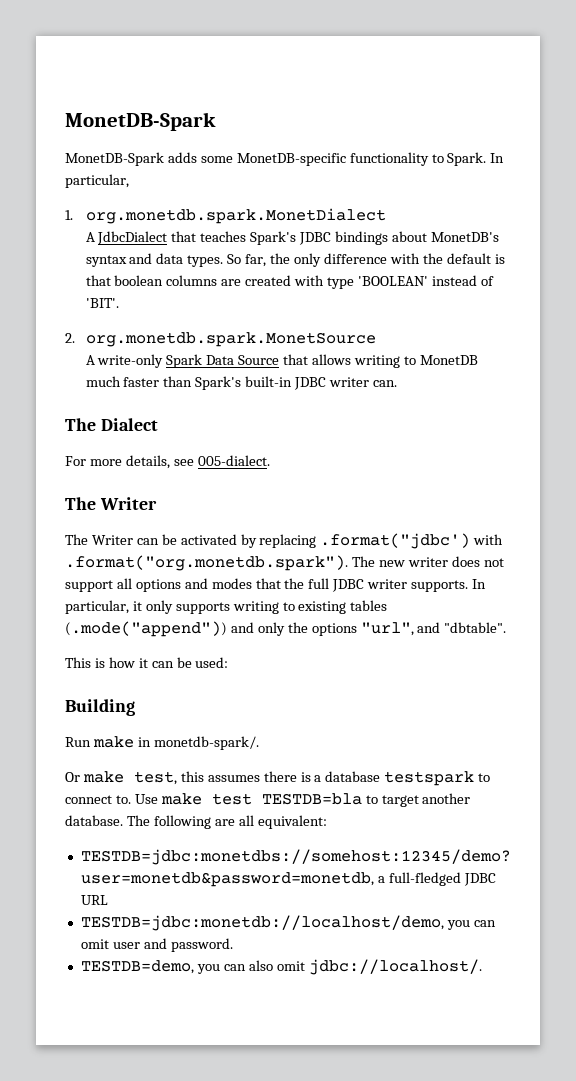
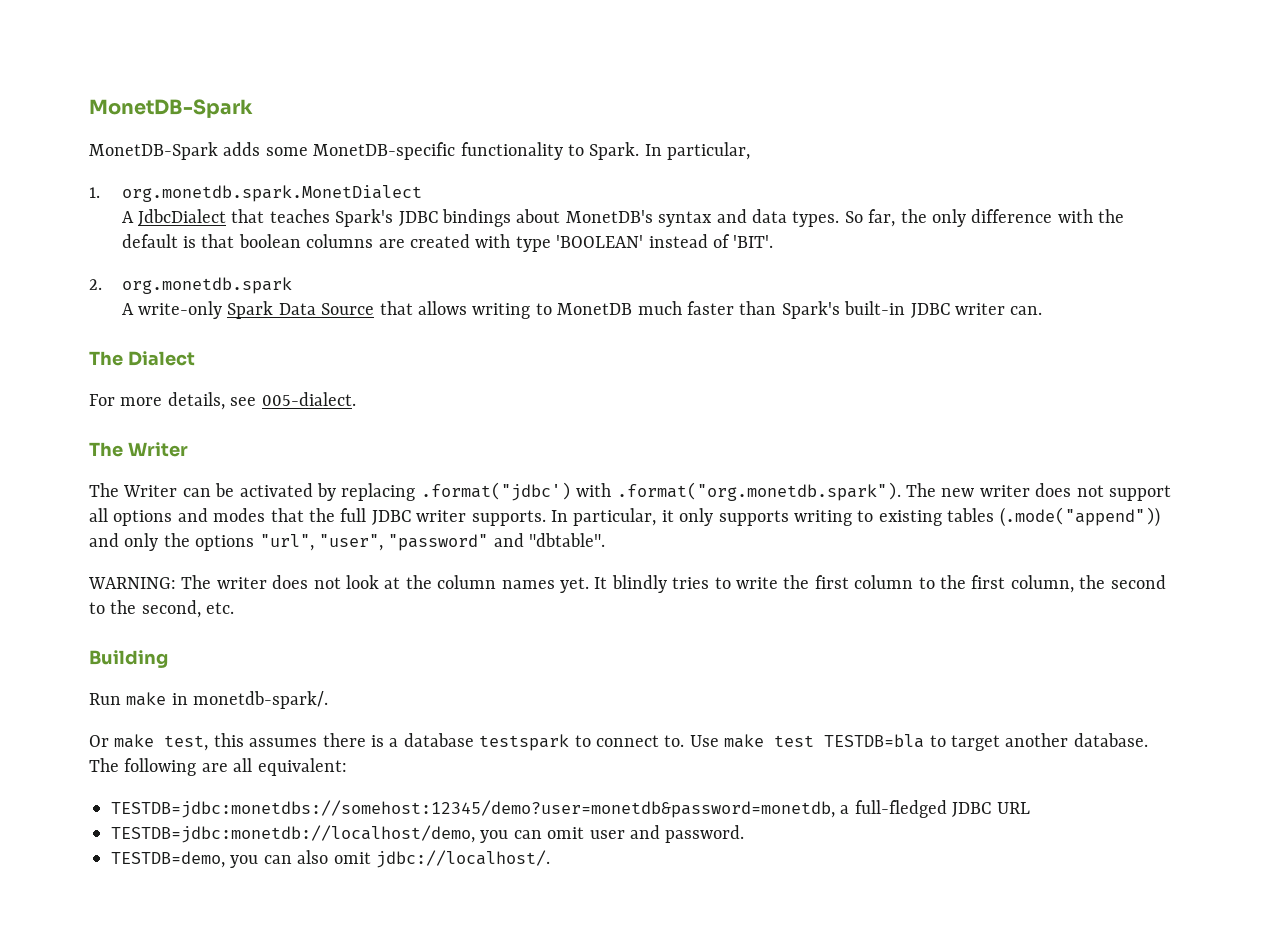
- 2. org.monetdb.spark.MonetSource
+ 2. org.monetdb.spark
- In particular, it only supports writing to existing tables (.mode("append")) and only the options "url", and "dbtable".
+ In particular, it only supports writing to existing tables (.mode("append")) and only the options "url", "user", "password" and "dbtable".
- This is how it can be used:
+ WARNING: The writer does not look at the column names yet. It blindly tries to write the first column to the first column, the second to the second, etc.

